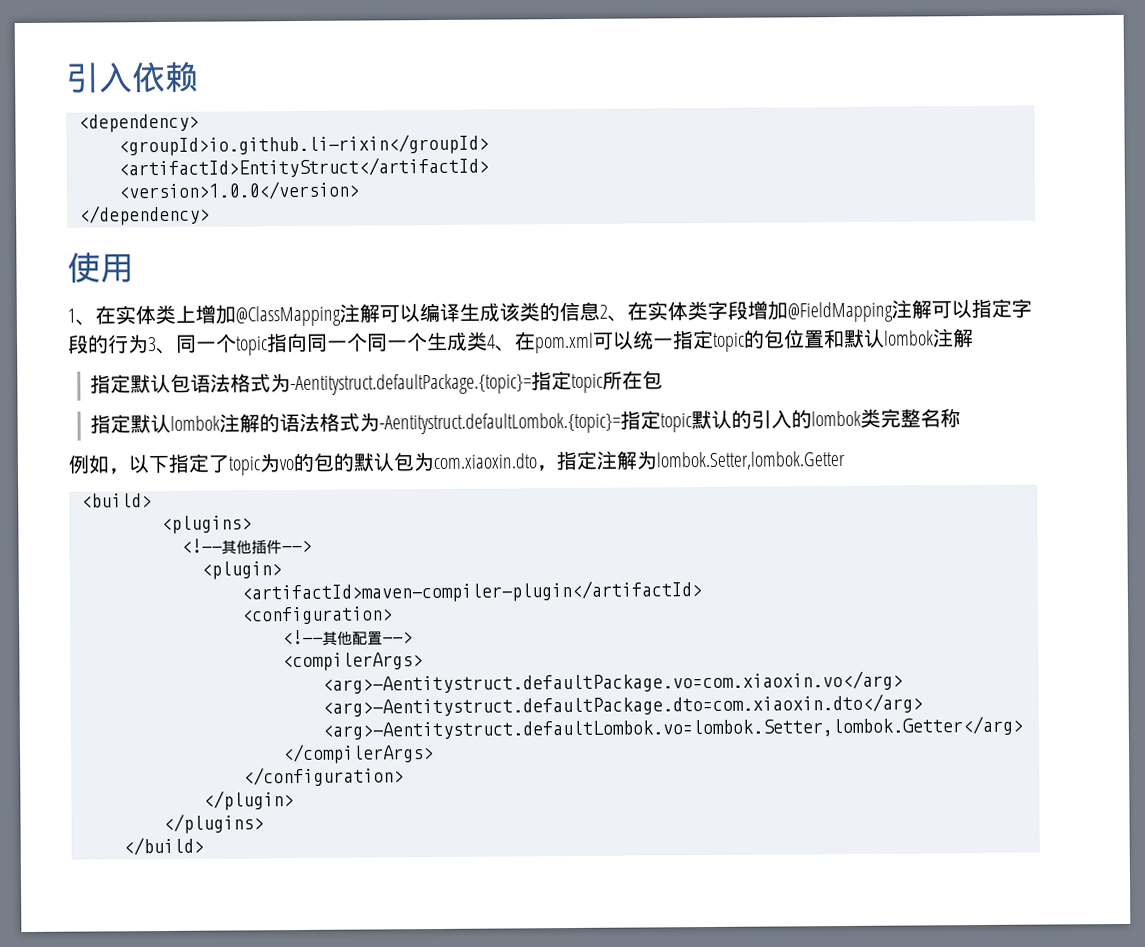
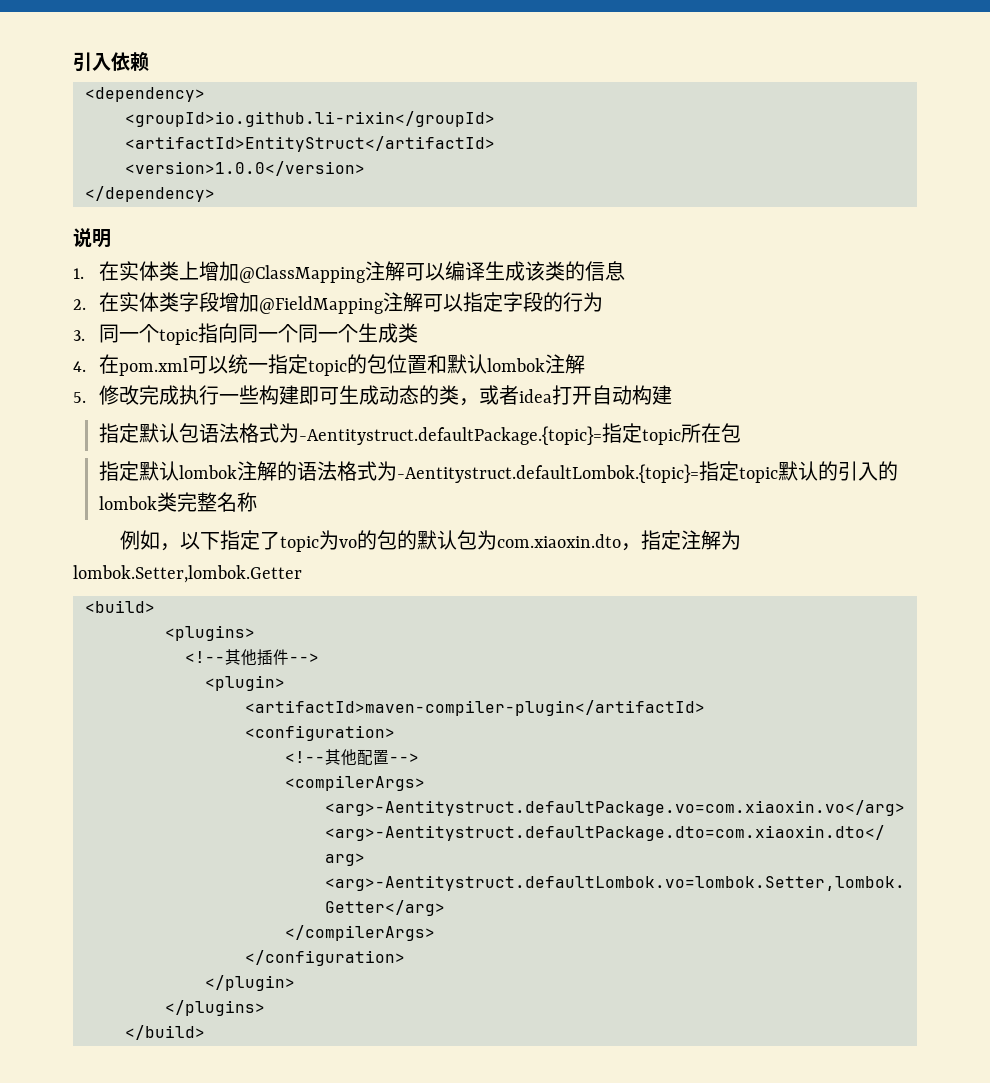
- 使用
- 1、在实体类上增加@ClassMapping注解可以编译生成该类的信息2、在实体类字段增加@FieldMapping注解可以指定字段的行为3、同一个topic指向同一个同一个生成类4、在pom.xml可以统一指定topic的包位置和默认lombok注解
+ 说明
+ 1.在实体类上增加@ClassMapping注解可以编译生成该类的信息
+ 2.在实体类字段增加@FieldMapping注解可以指定字段的行为
+ 3.同一个topic指向同一个同一个生成类
+ 4.在pom.xml可以统一指定topic的包位置和默认lombok注解
+ 5.修改完成执行一些构建即可生成动态的类，或者idea打开自动构建

